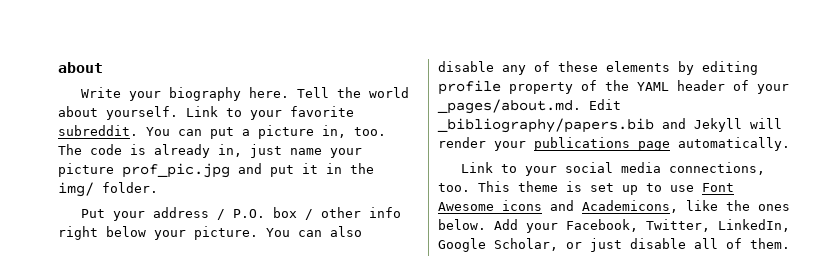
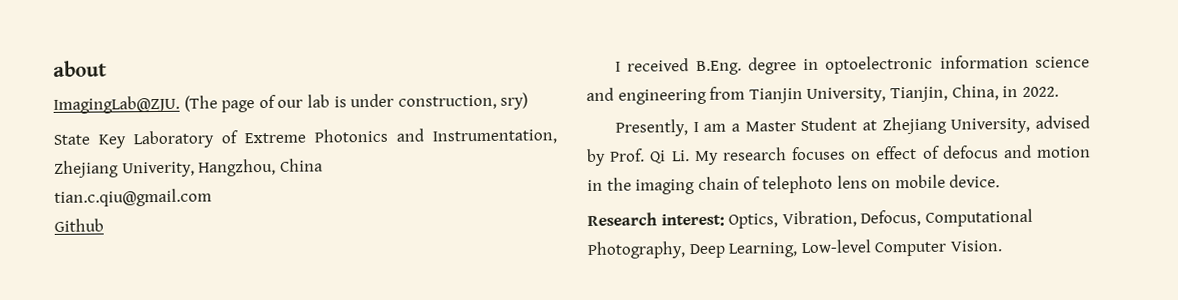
- Write your biography here. Tell the world about yourself. Link to your favorite subreddit. You can put a picture in, too. The code is already in, just name your picture prof_pic.jpg and put it in the img/ folder.
- Put your address / P.O. box / other info right below your picture. You can also disable any of these elements by editing profile property of the YAML header of your _pages/about.md. Edit _bibliography/papers.bib and Jekyll will render your publications page automatically.
- Link to your social media connections, too. This theme is set up to use Font Awesome icons and Academicons, like the ones below. Add your Facebook, Twitter, LinkedIn, Google Scholar, or just disable all of them.
+ ImagingLab@ZJU. (The page of our lab is under construction, sry)
+ State Key Laboratory of Extreme Photonics and Instrumentation, Zhejiang Univerity, Hangzhou, China
+ tian.c.qiu@gmail.com
+ Github
+ I received B.Eng. degree in optoelectronic information science and engineering from Tianjin University, Tianjin, China, in 2022.
+ Presently, I am a Master Student at Zhejiang University, advised by Prof. Qi Li. My research focuses on effect of defocus and motion in the imaging chain of telephoto lens on mobile device.
+ Research interest: Optics, Vibration, Defocus, Computational Photography, Deep Learning, Low-level Computer Vision.

